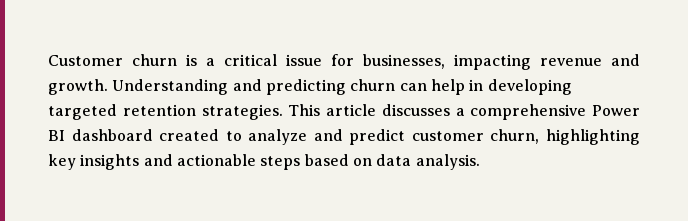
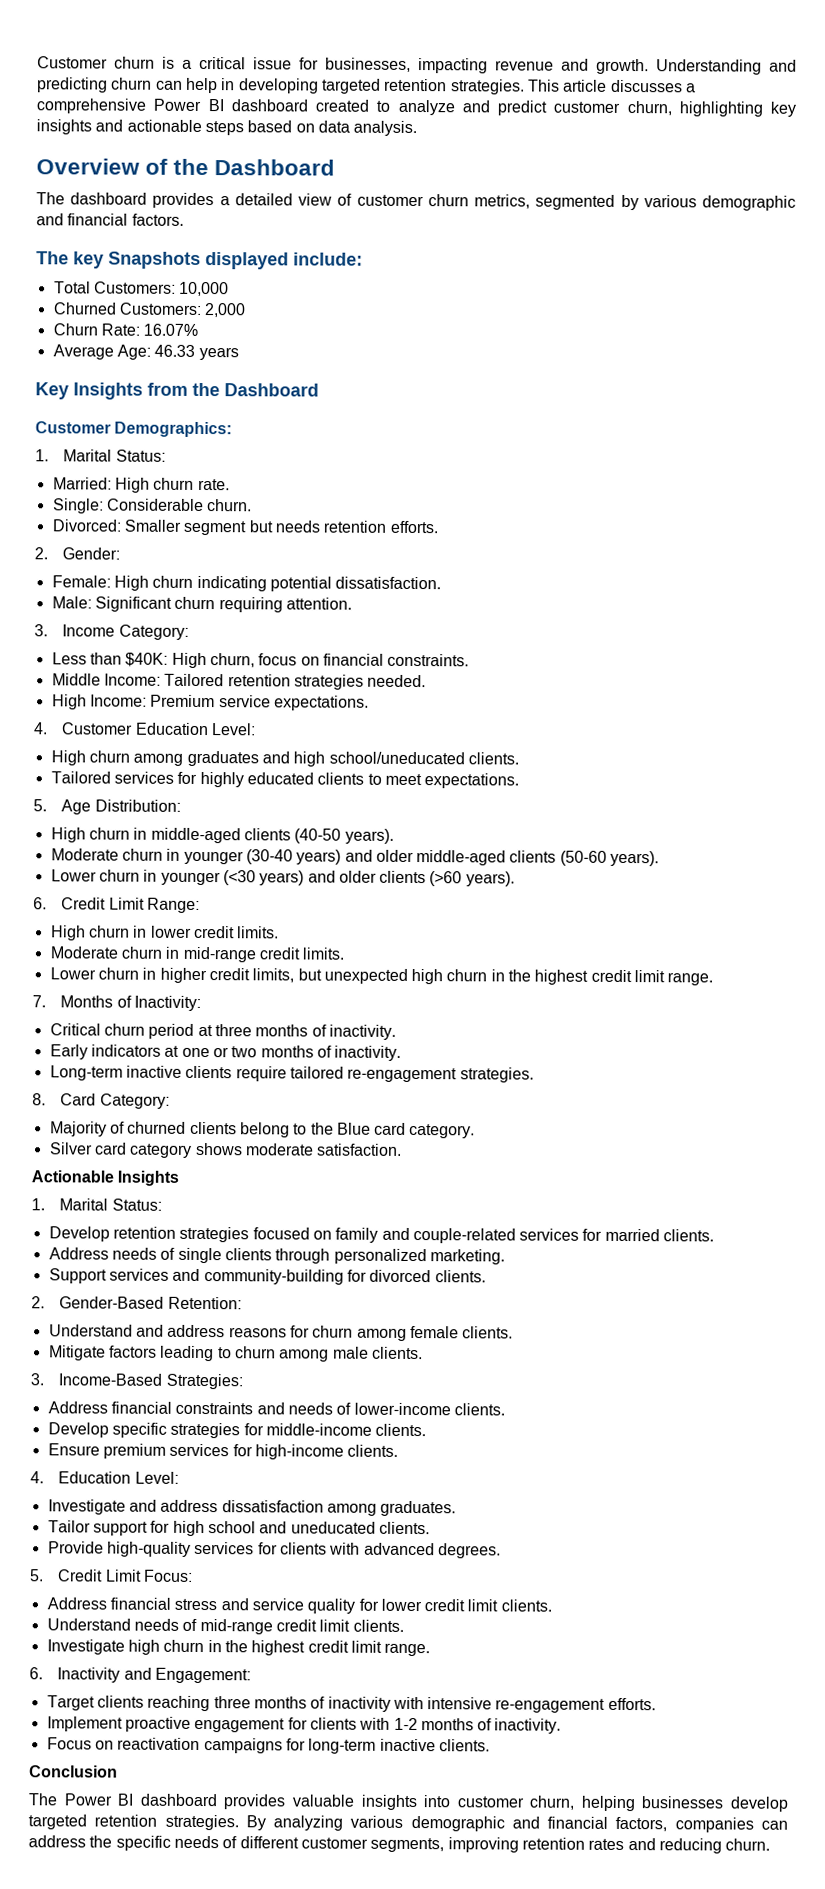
+ Overview of the Dashboard
+ The dashboard provides a detailed view of customer churn metrics, segmented by various demographic and financial factors.
+ The key Snapshots displayed include:
+ Total Customers: 10,000
+ Churned Customers: 2,000
+ Churn Rate: 16.07%
+ Average Age: 46.33 years
+ Key Insights from the Dashboard
+ Customer Demographics:
+ 1. Marital Status:
+ Married: High churn rate.
+ Single: Considerable churn.
+ Divorced: Smaller segment but needs retention efforts.
+ 2. Gender:
+ Female: High churn indicating potential dissatisfaction.
+ Male: Significant churn requiring attention.
+ 3. Income Category:
+ Less than $40K: High churn, focus on financial constraints.
+ Middle Income: Tailored retention strategies needed.
+ High Income: Premium service expectations.
+ 4. Customer Education Level:
+ High churn among graduates and high school/uneducated clients.
+ Tailored services for highly educated clients to meet expectations.
+ 5. Age Distribution:
+ High churn in middle-aged clients (40-50 years).
+ Moderate churn in younger (30-40 years) and older middle-aged clients (50-60 years).
+ Lower churn in younger (<30 years) and older clients (>60 years).
+ 6. Credit Limit Range:
+ High churn in lower credit limits.
+ Moderate churn in mid-range credit limits.
+ Lower churn in higher credit limits, but unexpected high churn in the highest credit limit range.
+ 7. Months of Inactivity:
+ Critical churn period at three months of inactivity.
+ Early indicators at one or two months of inactivity.
+ Long-term inactive clients require tailored re-engagement strategies.
+ 8. Card Category:
+ Majority of churned clients belong to the Blue card category.
+ Silver card category shows moderate satisfaction.
+ Actionable Insights
+ 1. Marital Status:
+ Develop retention strategies focused on family and couple-related services for married clients.
+ Address needs of single clients through personalized marketing.
+ Support services and community-building for divorced clients.
+ 2. Gender-Based Retention:
+ Understand and address reasons for churn among female clients.
+ Mitigate factors leading to churn among male clients.
+ 3. Income-Based Strategies:
+ Address financial constraints and needs of lower-income clients.
+ Develop specific strategies for middle-income clients.
+ Ensure premium services for high-income clients.
+ 4. Education Level:
+ Investigate and address dissatisfaction among graduates.
+ Tailor support for high school and uneducated clients.
+ Provide high-quality services for clients with advanced degrees.
+ 5. Credit Limit Focus:
+ Address financial stress and service quality for lower credit limit clients.
+ Understand needs of mid-range credit limit clients.
+ Investigate high churn in the highest credit limit range.
+ 6. Inactivity and Engagement:
+ Target clients reaching three months of inactivity with intensive re-engagement efforts.
+ Implement proactive engagement for clients with 1-2 months of inactivity.
+ Focus on reactivation campaigns for long-term inactive clients.
+ Conclusion
+ The Power BI dashboard provides valuable insights into customer churn, helping businesses develop targeted retention strategies. By analyzing various demographic and financial factors, companies can address the specific needs of different customer segments, improving retention rates and reducing churn.

